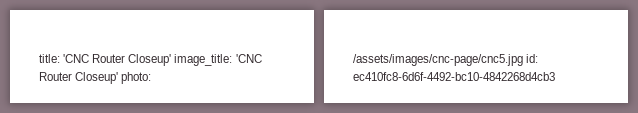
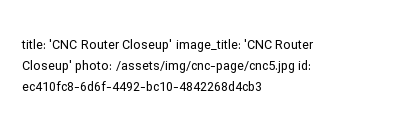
- title: 'CNC Router Closeup' image_title: 'CNC Router Closeup' photo: /assets/images/cnc-page/cnc5.jpg id: ec410fc8-6d6f-4492-bc10-4842268d4cb3
+ title: 'CNC Router Closeup' image_title: 'CNC Router Closeup' photo: /assets/img/cnc-page/cnc5.jpg id: ec410fc8-6d6f-4492-bc10-4842268d4cb3

